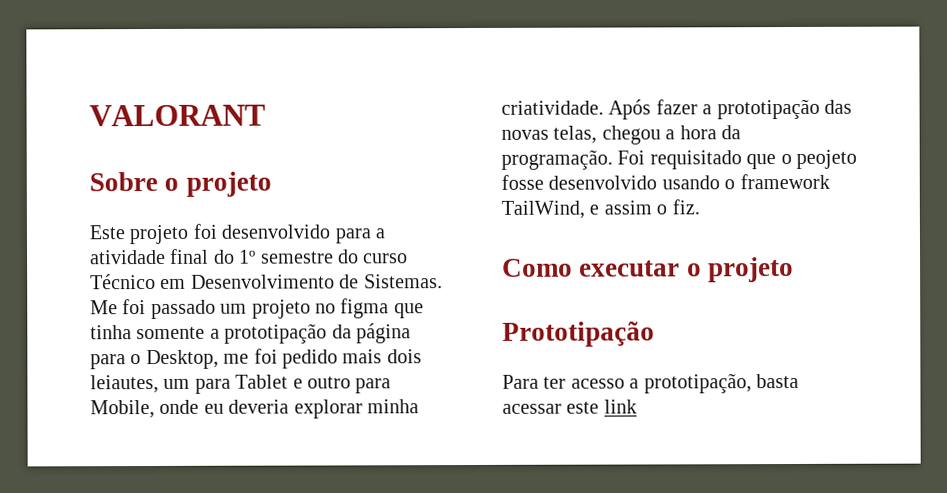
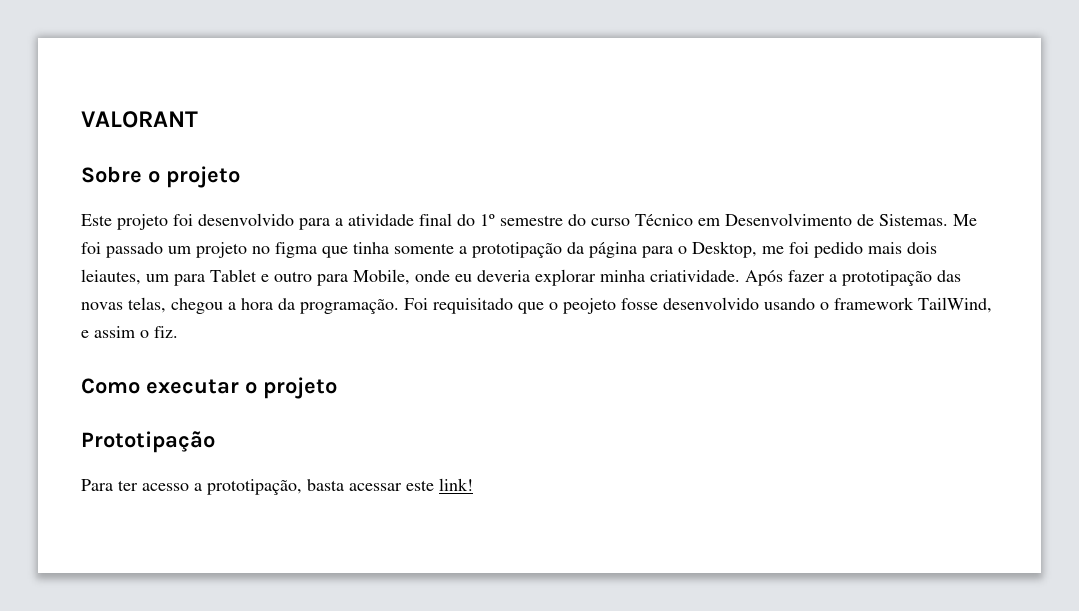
- Para ter acesso a prototipação, basta acessar este link
+ Para ter acesso a prototipação, basta acessar este link!

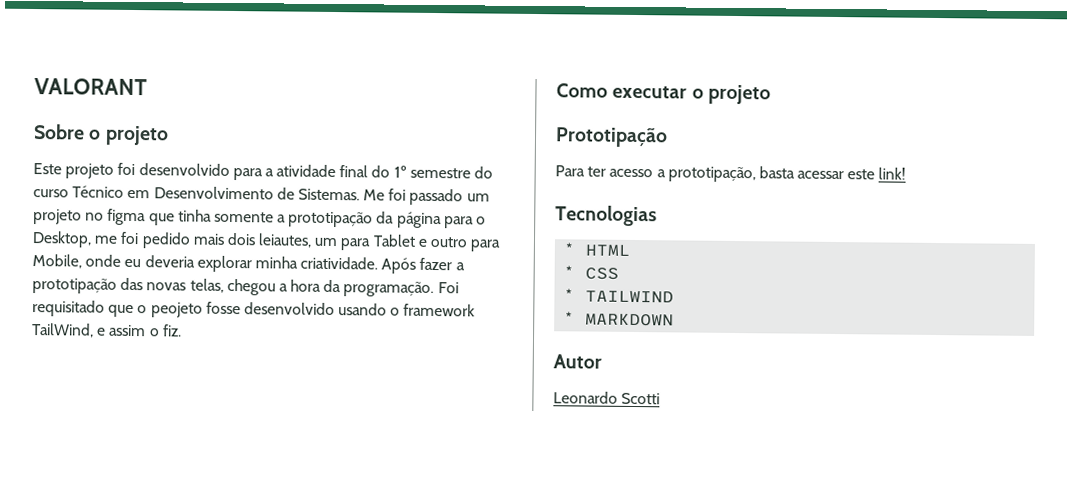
+ Tecnologias
+ * HTML
+ * CSS
+ * TAILWIND
+ * MARKDOWN
+ Autor
+ Leonardo Scotti

